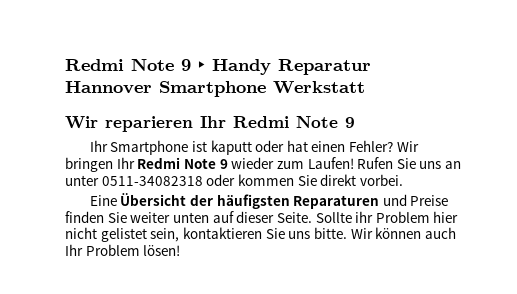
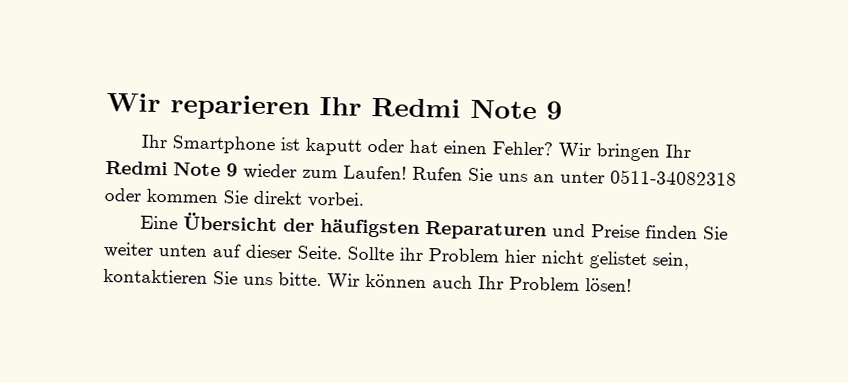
- Redmi Note 9 ‣ Handy Reparatur Hannover Smartphone Werkstatt

